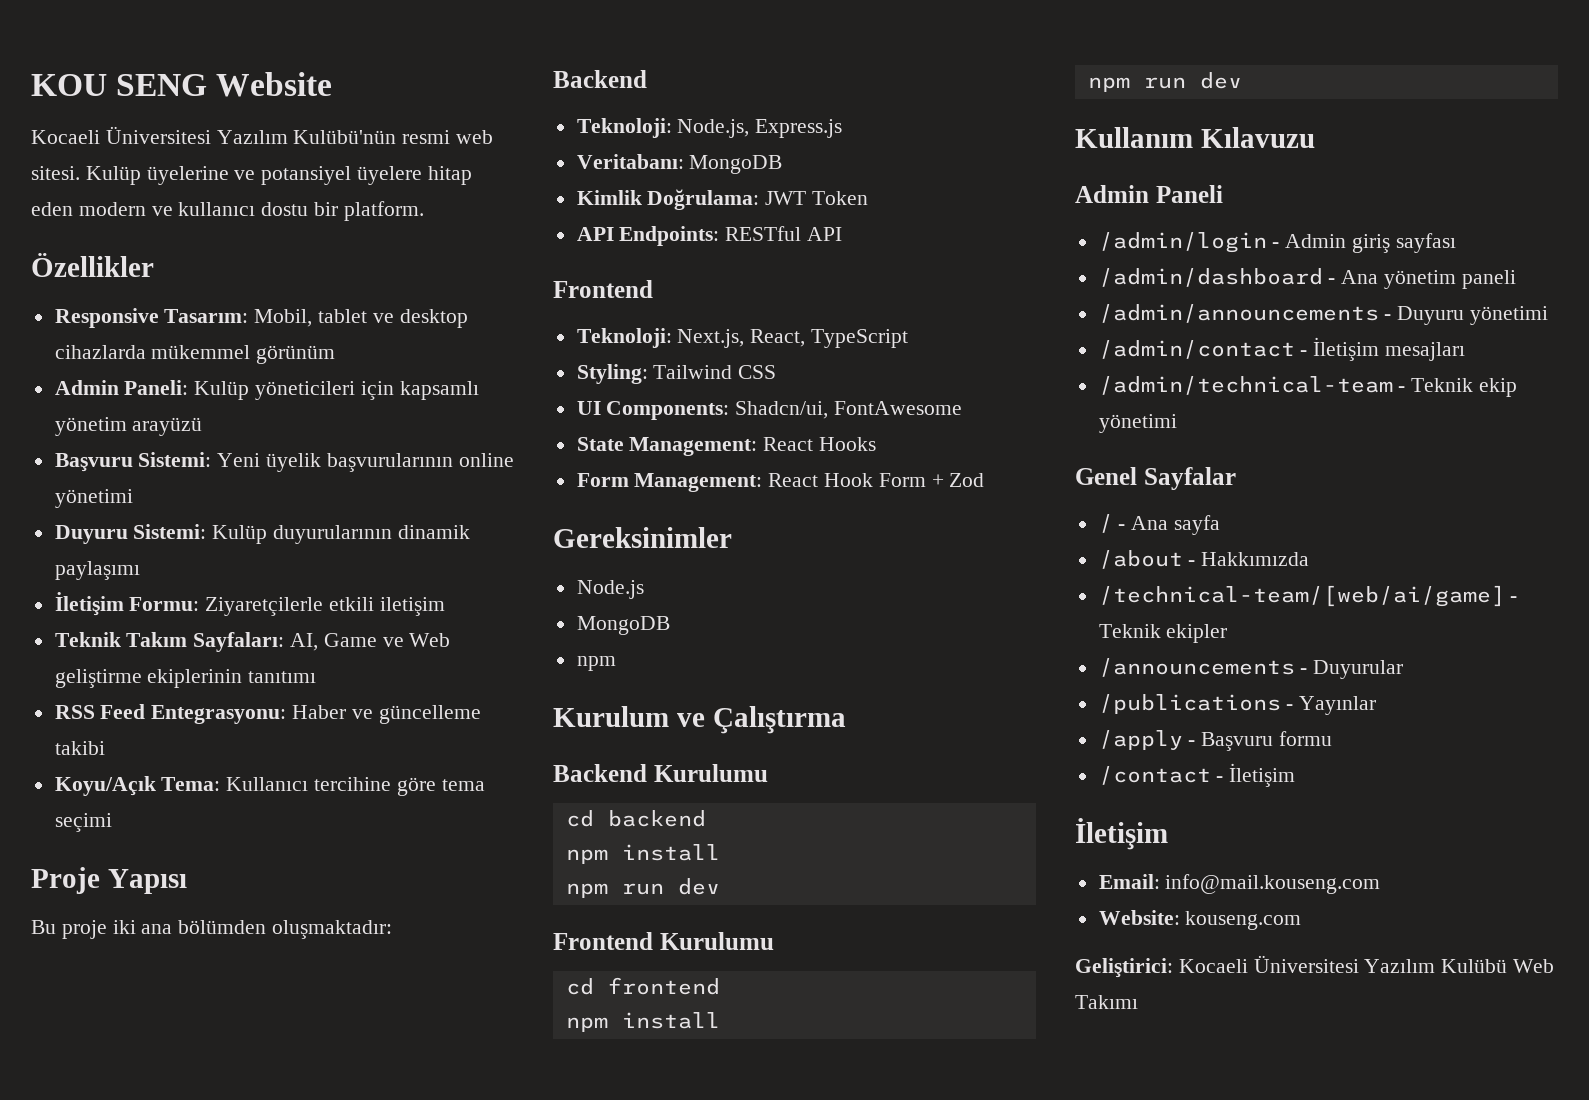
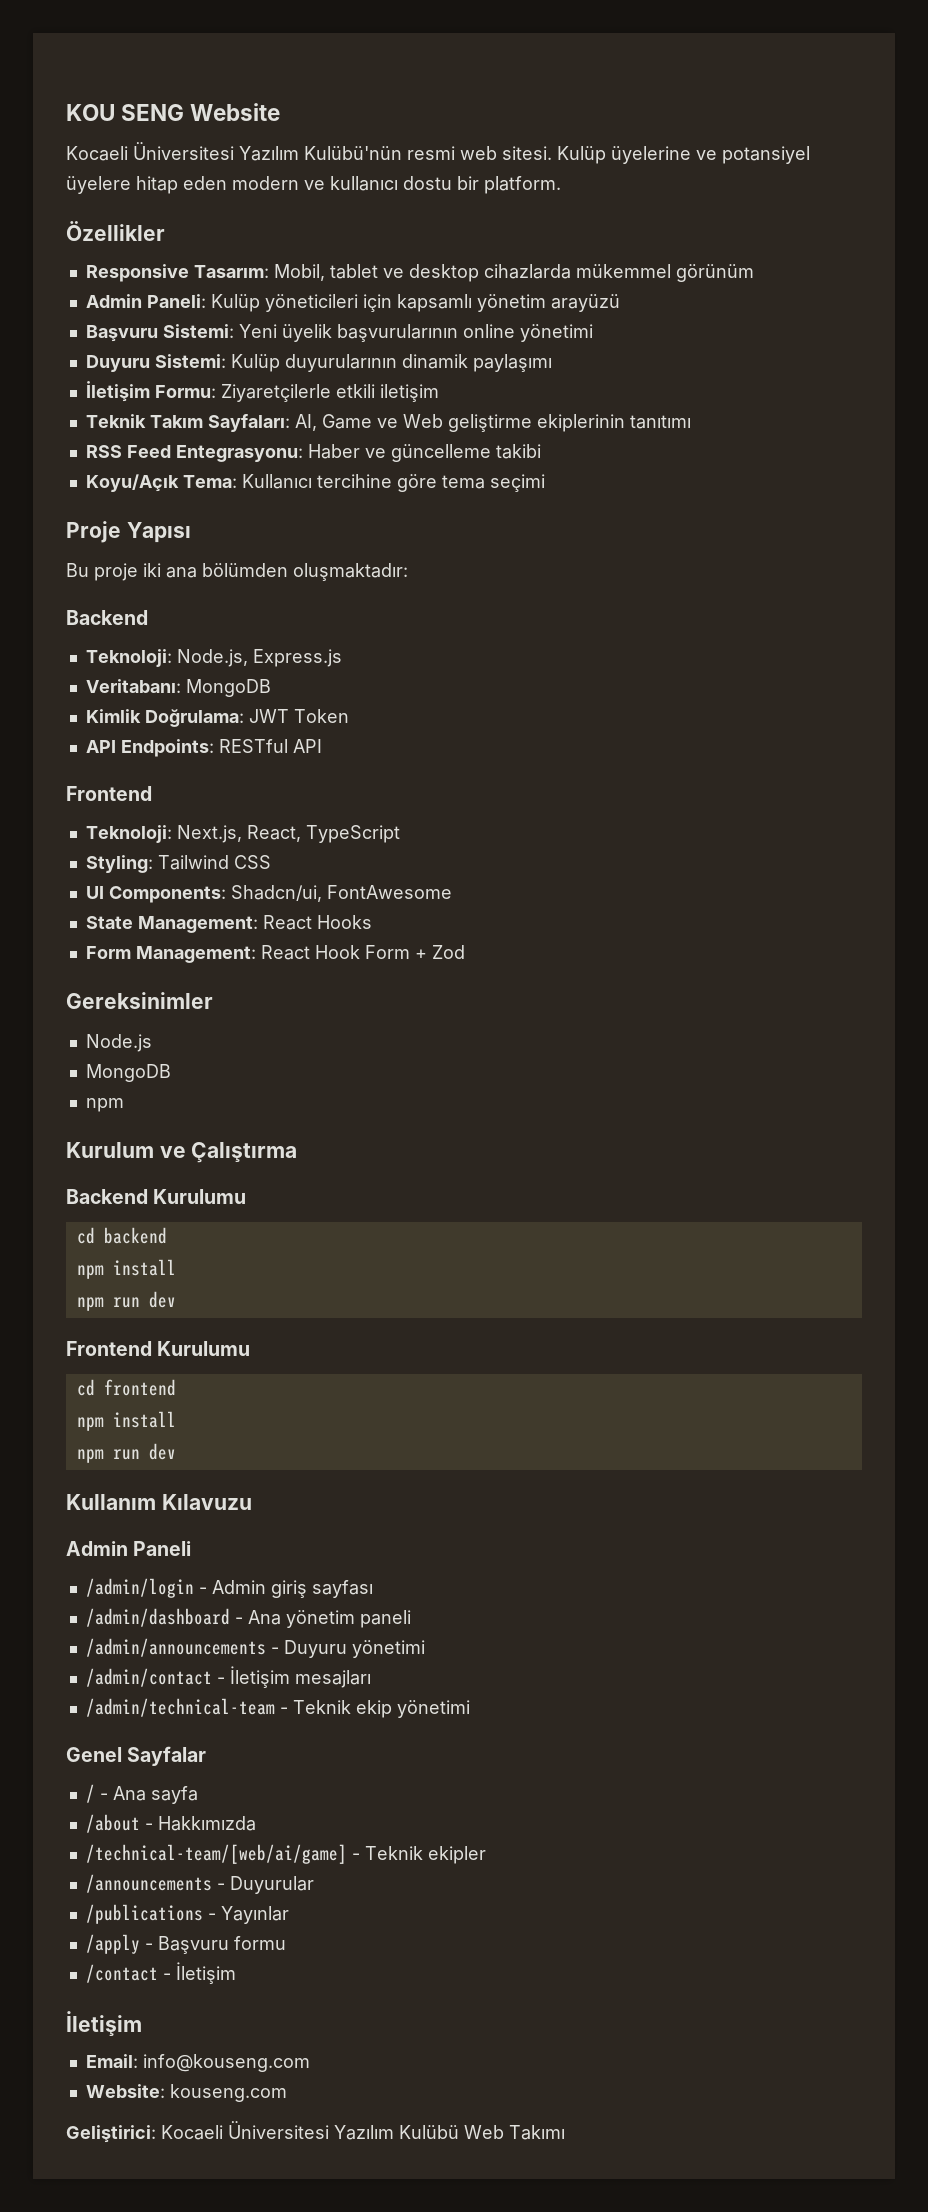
- Email: info@mail.kouseng.com
+ Email: info@kouseng.com

